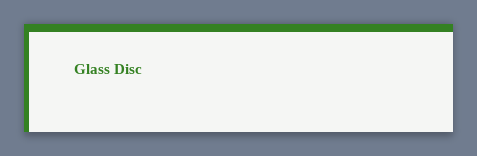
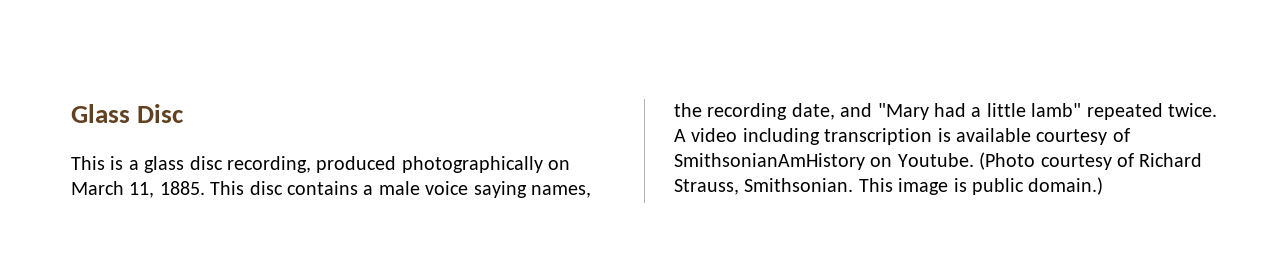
+ This is a glass disc recording, produced photographically on March 11, 1885. This disc contains a male voice saying names, the recording date, and "Mary had a little lamb" repeated twice. A video including transcription is available courtesy of SmithsonianAmHistory on Youtube. (Photo courtesy of Richard Strauss, Smithsonian. This image is public domain.)

